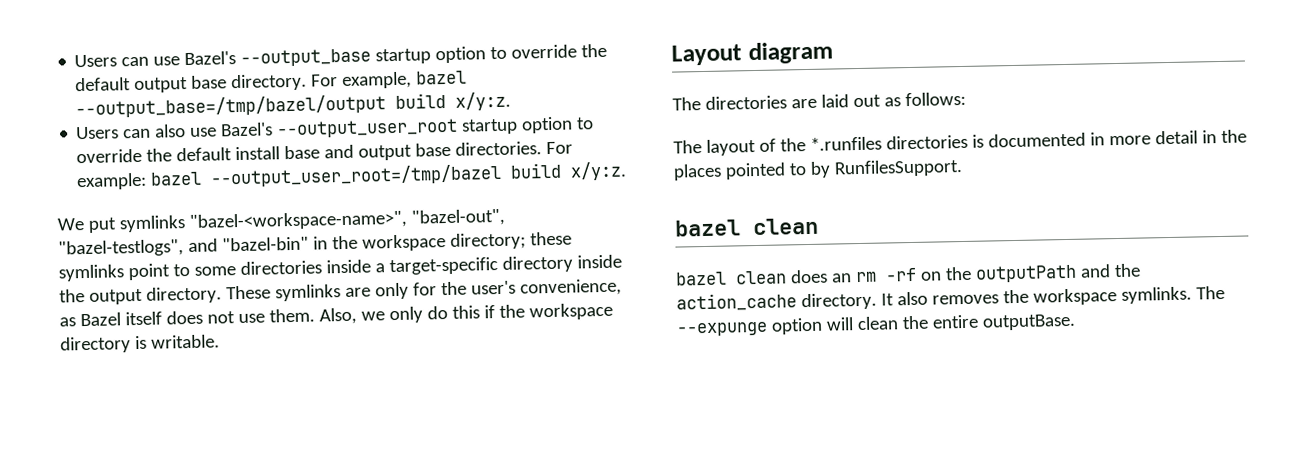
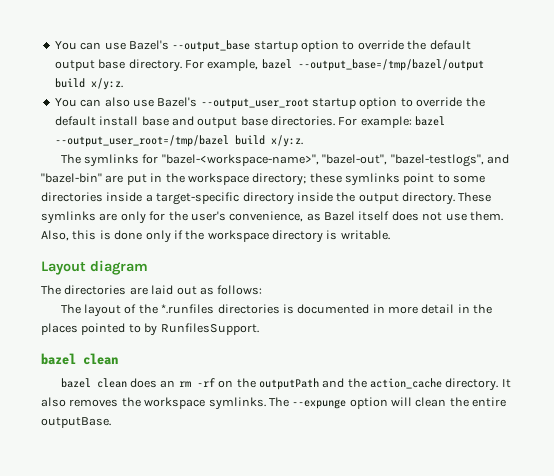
- Users can use Bazel's --output_base startup option to override the default output base directory.
+ You can use Bazel's --output_base startup option to override the default output base directory.
- Users can also use Bazel's --output_user_root startup option to override the default install base and output base directories.
+ You can also use Bazel's --output_user_root startup option to override the default install base and output base directories.
- We put symlinks "bazel-<workspace-name>", "bazel-out", "bazel-testlogs", and "bazel-bin" in the workspace directory; these symlinks point to some directories inside a target-specific directory inside the output directory.
+ The symlinks for "bazel-<workspace-name>", "bazel-out", "bazel-testlogs", and "bazel-bin" are put in the workspace directory; these symlinks point to some directories inside a target-specific directory inside the output directory.
- Also, we only do this if the workspace directory is writable.
+ Also, this is done only if the workspace directory is writable.

